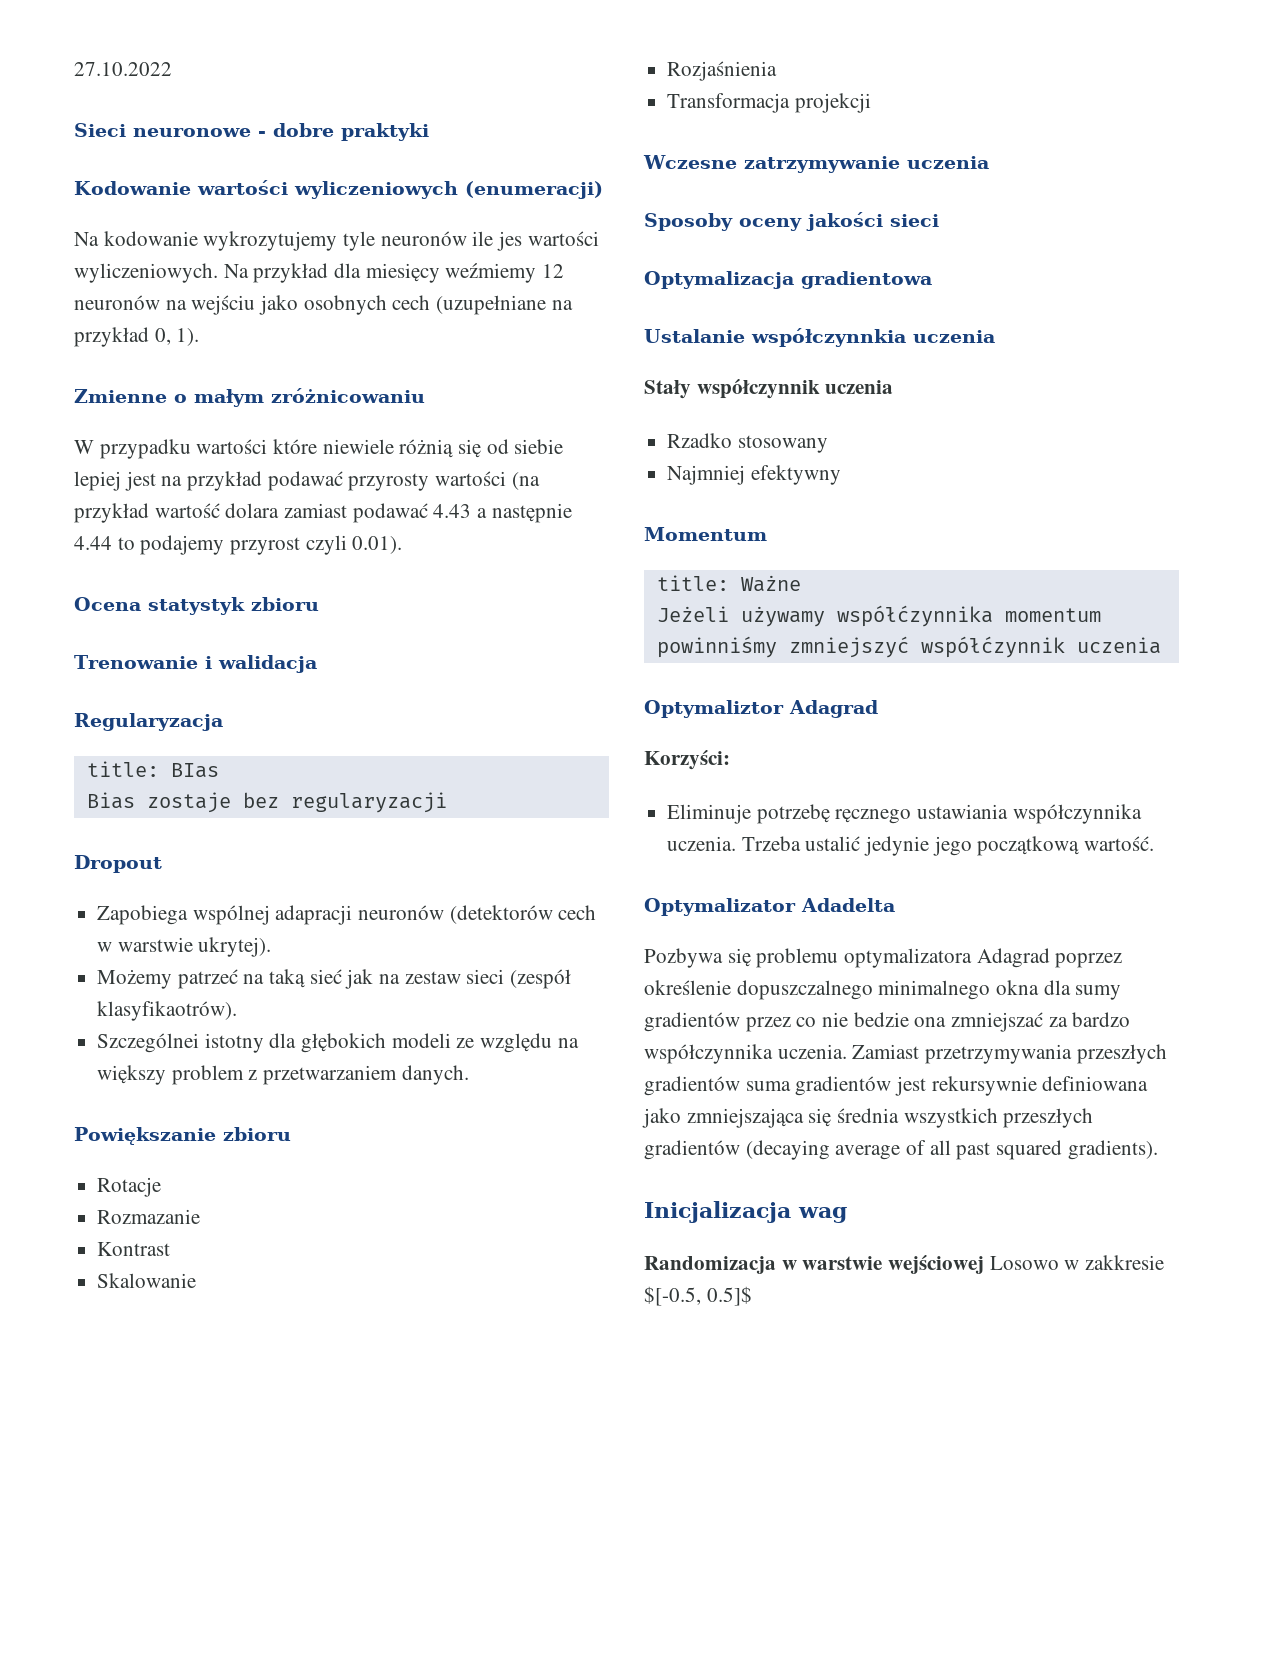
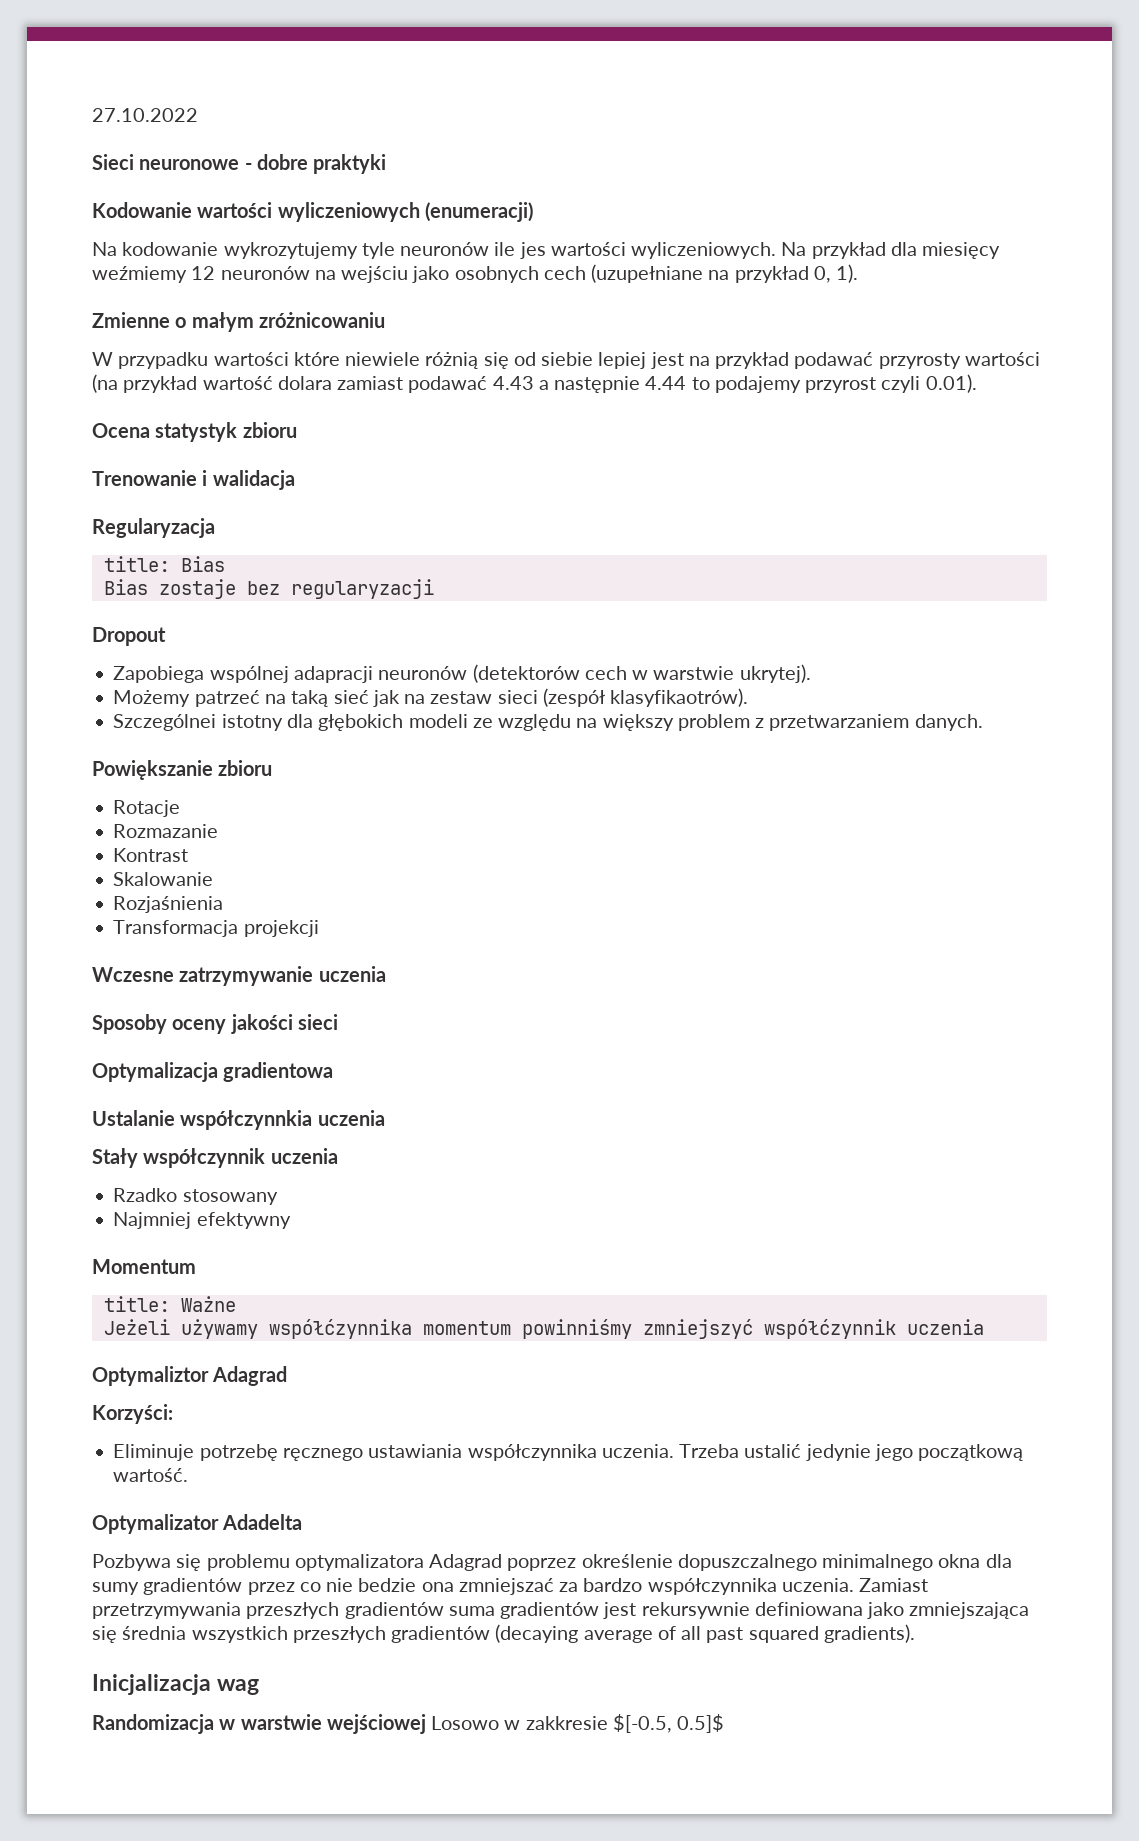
- title: BIas
+ title: Bias

